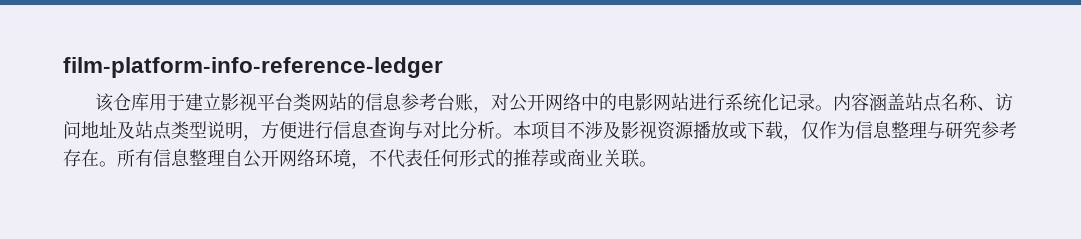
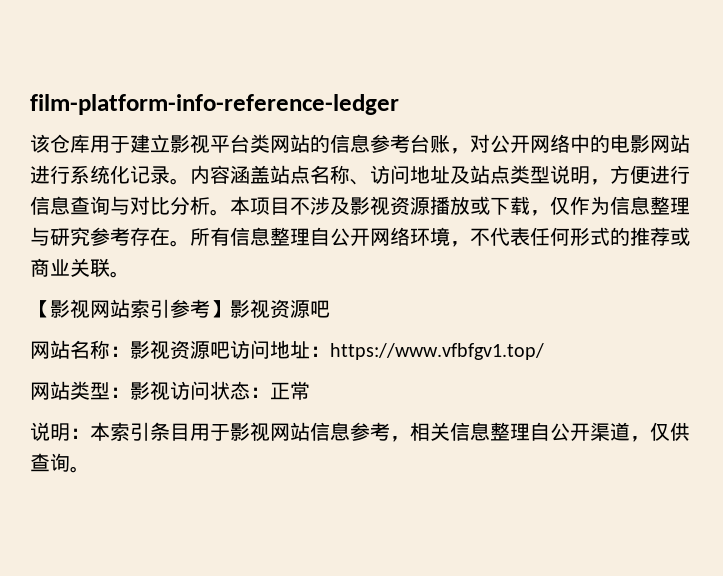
+ 【影视网站索引参考】影视资源吧
+ 网站名称：影视资源吧访问地址：https://www.vfbfgv1.top/
+ 网站类型：影视访问状态：正常
+ 说明：本索引条目用于影视网站信息参考，相关信息整理自公开渠道，仅供查询。

